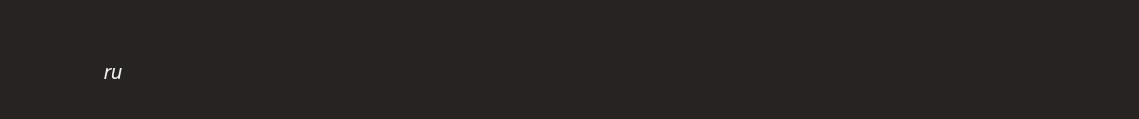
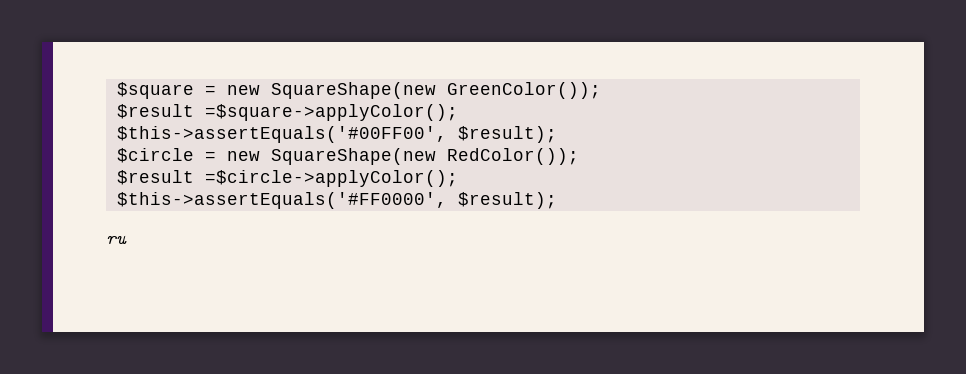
+ $square = new SquareShape(new GreenColor());
+ $result =$square->applyColor();
+ $this->assertEquals('#00FF00', $result);
+ $circle = new SquareShape(new RedColor());
+ $result =$circle->applyColor();
+ $this->assertEquals('#FF0000', $result);

